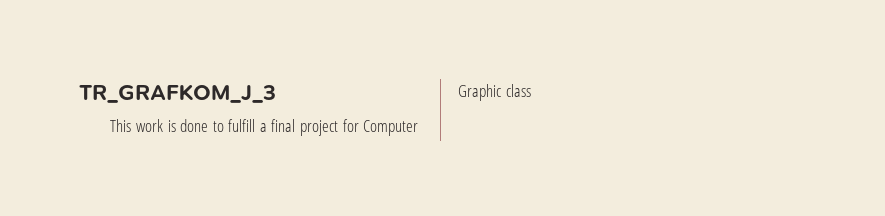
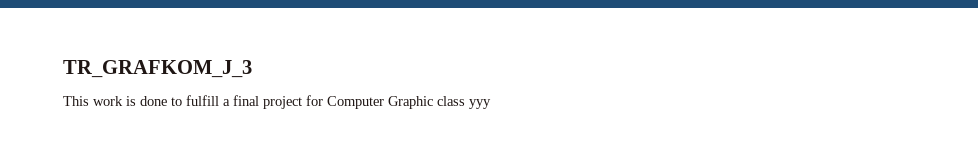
- This work is done to fulfill a final project for Computer Graphic class
+ This work is done to fulfill a final project for Computer Graphic class yyy

